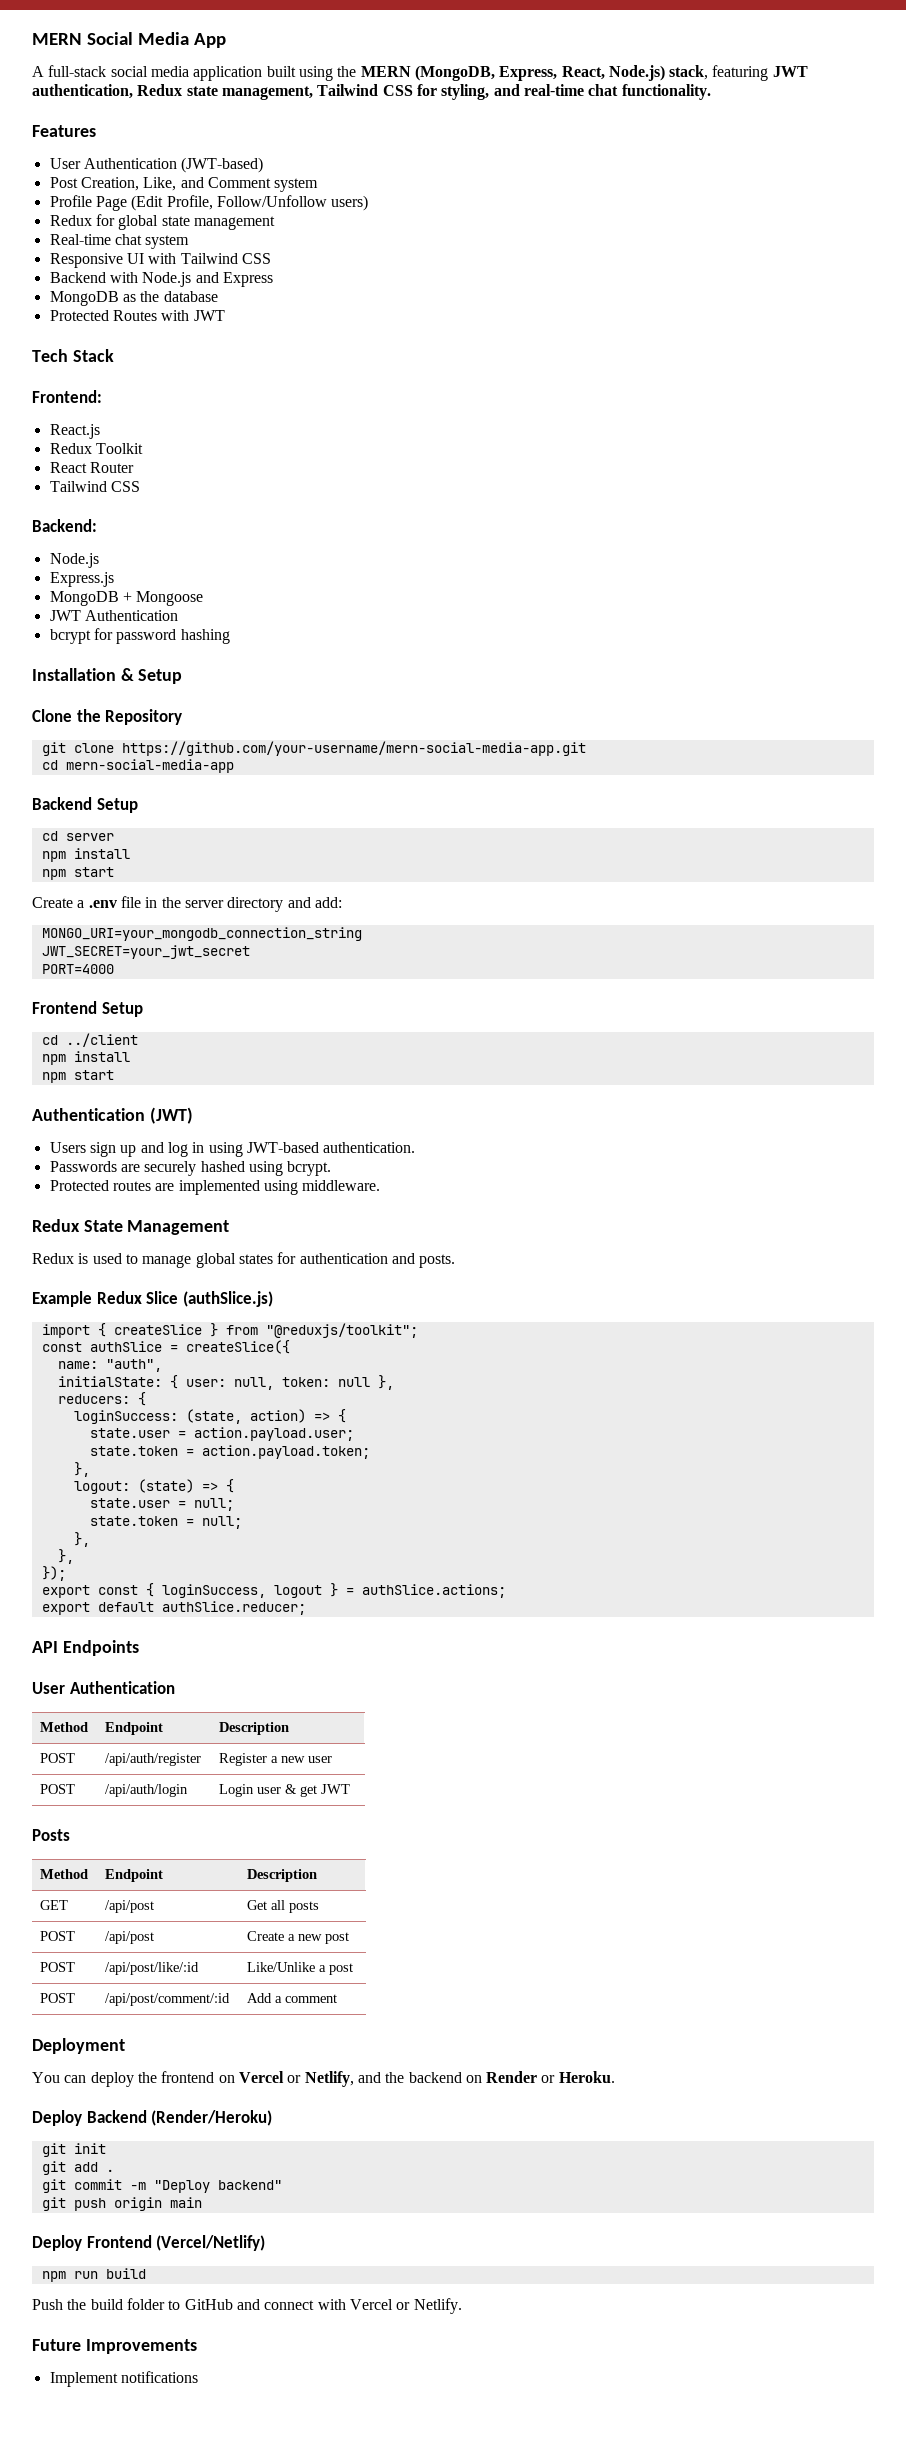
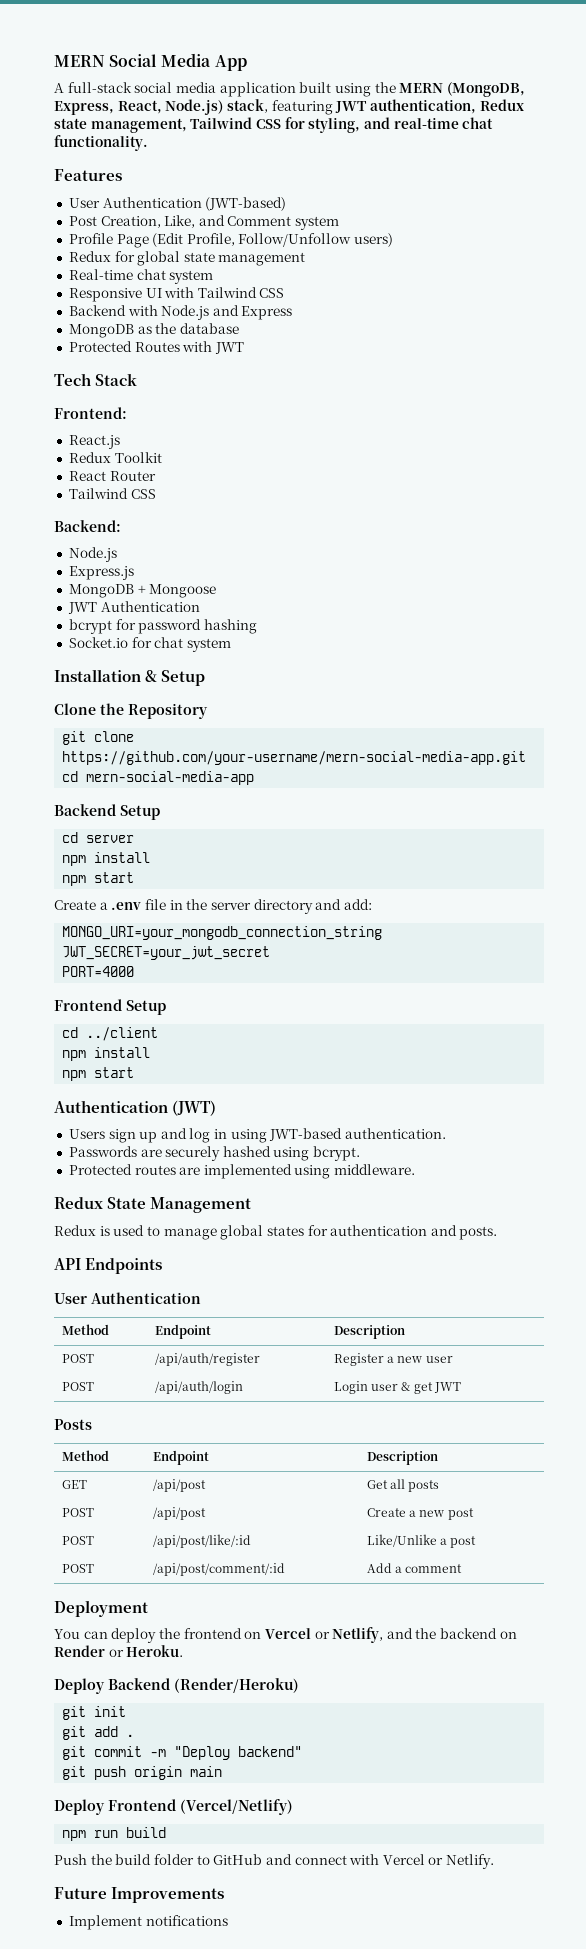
+ Socket.io for chat system
- Example Redux Slice (authSlice.js)
- import { createSlice } from "@reduxjs/toolkit";
- const authSlice = createSlice({
- name: "auth",
- initialState: { user: null, token: null },
- reducers: {
- loginSuccess: (state, action) => {
- state.user = action.payload.user;
- state.token = action.payload.token;
- },
- logout: (state) => {
- state.user = null;
- state.token = null;
- },
- },
- });
- export const { loginSuccess, logout } = authSlice.actions;
- export default authSlice.reducer;

